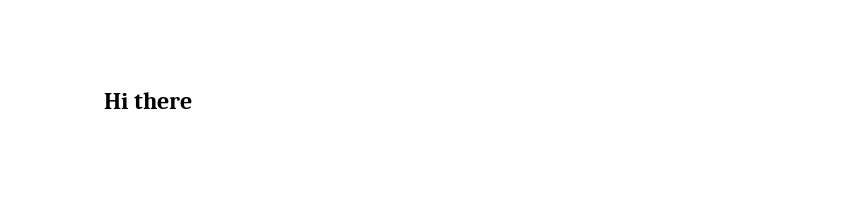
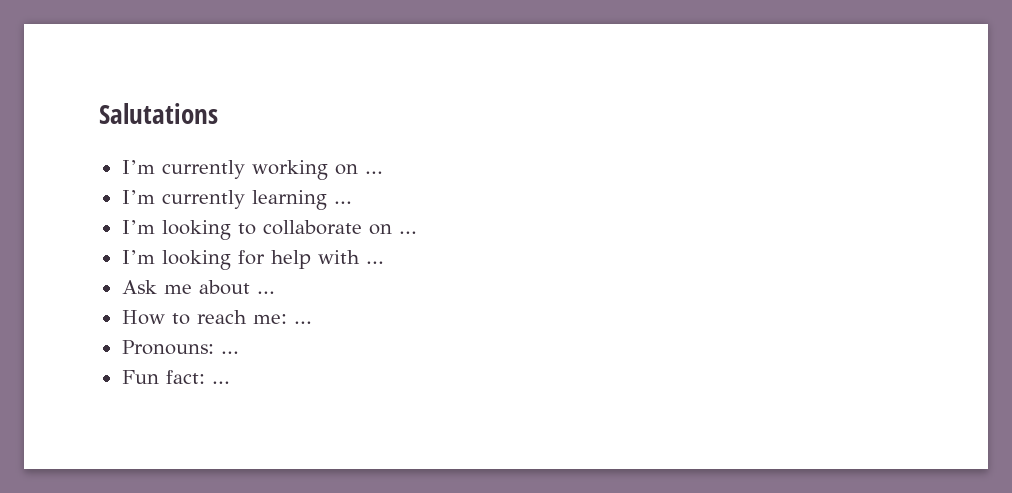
- Hi there
+ Salutations
+ I’m currently working on ...
+ I’m currently learning ...
+ I’m looking to collaborate on ...
+ I’m looking for help with ...
+ Ask me about ...
+ How to reach me: ...
+ Pronouns: ...
+ Fun fact: ...

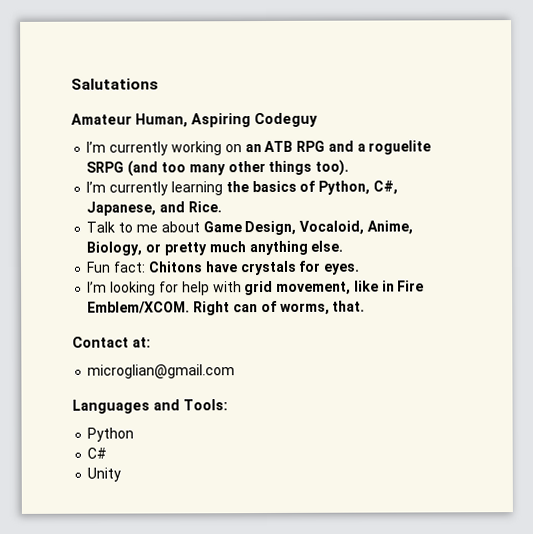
+ Amateur Human, Aspiring Codeguy
- I’m currently working on ...
- I’m currently learning ...
- I’m looking to collaborate on ...
+ I’m currently working on an ATB RPG and a roguelite SRPG (and too many other things too).
+ I’m currently learning the basics of Python, C#, Japanese, and Rice.
+ Talk to me about Game Design, Vocaloid, Anime, Biology, or pretty much anything else.
+ Fun fact: Chitons have crystals for eyes.
- I’m looking for help with ...
- Ask me about ...
- How to reach me: ...
- Pronouns: ...
- Fun fact: ...
+ I’m looking for help with grid movement, like in Fire Emblem/XCOM. Right can of worms, that.
+ Contact at:
+ microglian@gmail.com
+ Languages and Tools:
+ Python
+ C#
+ Unity

